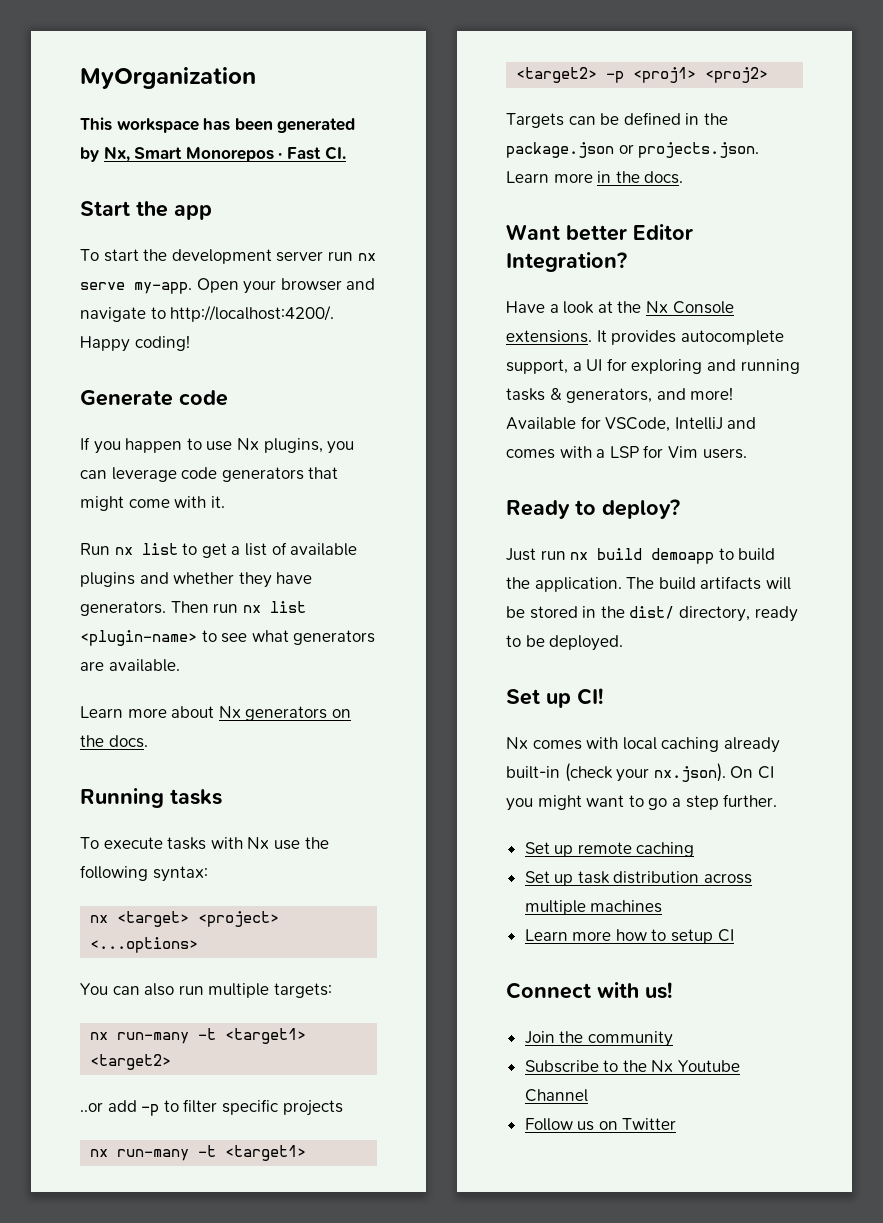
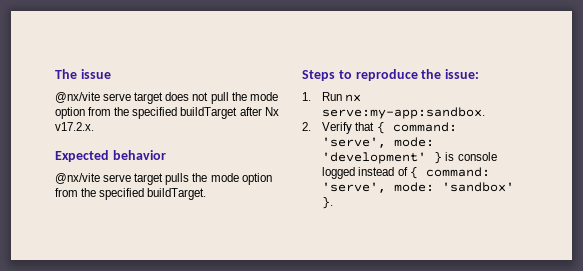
- MyOrganization
- This workspace has been generated by Nx, Smart Monorepos · Fast CI.
- Start the app
- To start the development server run nx serve my-app. Open your browser and navigate to http://localhost:4200/. Happy coding!
- Generate code
- If you happen to use Nx plugins, you can leverage code generators that might come with it.
- Run nx list to get a list of available plugins and whether they have generators. Then run nx list <plugin-name> to see what generators are available.
- Learn more about Nx generators on the docs.
- Running tasks
- To execute tasks with Nx use the following syntax:
- nx <target> <project> <...options>
- You can also run multiple targets:
- nx run-many -t <target1> <target2>
- ..or add -p to filter specific projects
- nx run-many -t <target1> <target2> -p <proj1> <proj2>
- Targets can be defined in the package.json or projects.json. Learn more in the docs.
- Want better Editor Integration?
- Have a look at the Nx Console extensions. It provides autocomplete support, a UI for exploring and running tasks & generators, and more! Available for VSCode, IntelliJ and comes with a LSP for Vim users.
- Ready to deploy?
- Just run nx build demoapp to build the application. The build artifacts will be stored in the dist/ directory, ready to be deployed.
- Set up CI!
- Nx comes with local caching already built-in (check your nx.json). On CI you might want to go a step further.
- Set up remote caching
- Set up task distribution across multiple machines
- Learn more how to setup CI
- Connect with us!
- Join the community
- Subscribe to the Nx Youtube Channel
- Follow us on Twitter
+ The issue
+ @nx/vite serve target does not pull the mode option from the specified buildTarget after Nx v17.2.x.
+ Expected behavior
+ @nx/vite serve target pulls the mode option from the specified buildTarget.
+ Steps to reproduce the issue:
+ 1. Run nx serve:my-app:sandbox.
+ 2. Verify that { command: 'serve', mode: 'development' } is console logged instead of { command: 'serve', mode: 'sandbox' }.

